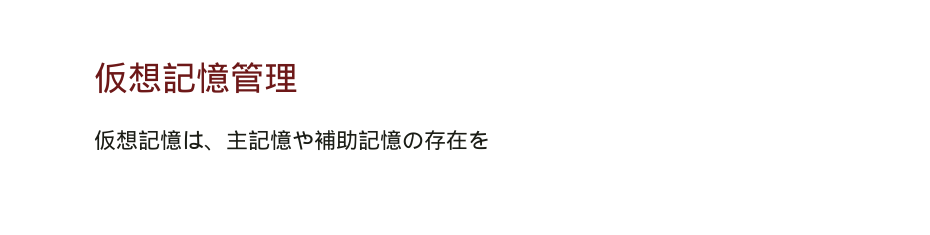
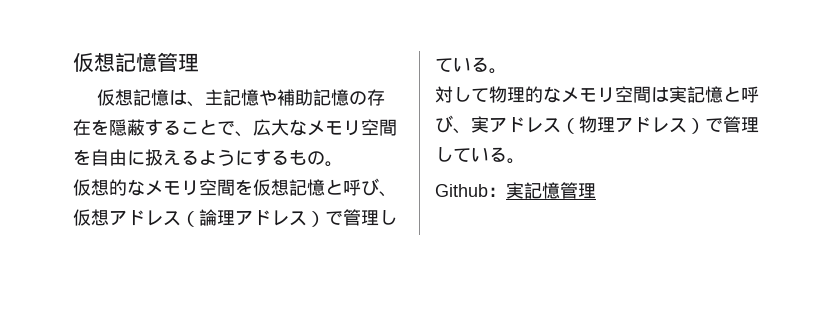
- 仮想記憶は、主記憶や補助記憶の存在を
+ 仮想記憶は、主記憶や補助記憶の存在を隠蔽することで、広大なメモリ空間を自由に扱えるようにするもの。
+ 仮想的なメモリ空間を仮想記憶と呼び、仮想アドレス（論理アドレス）で管理している。
+ 対して物理的なメモリ空間は実記憶と呼び、実アドレス（物理アドレス）で管理している。
+ Github：実記憶管理

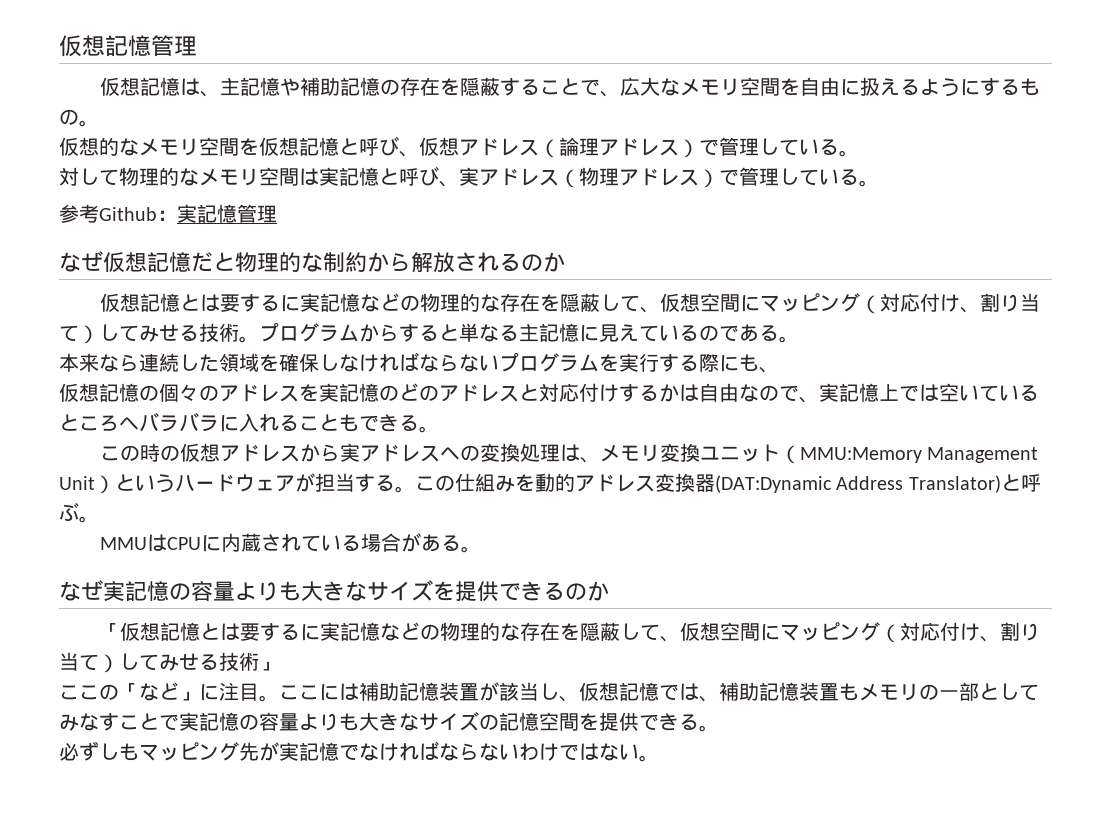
- Github：実記憶管理
+ 参考Github：実記憶管理
+ なぜ仮想記憶だと物理的な制約から解放されるのか
+ 仮想記憶とは要するに実記憶などの物理的な存在を隠蔽して、仮想空間にマッピング（対応付け、割り当て）してみせる技術。プログラムからすると単なる主記憶に見えているのである。
+ 本来なら連続した領域を確保しなければならないプログラムを実行する際にも、
+ 仮想記憶の個々のアドレスを実記憶のどのアドレスと対応付けするかは自由なので、実記憶上では空いているところへバラバラに入れることもできる。
+ この時の仮想アドレスから実アドレスへの変換処理は、メモリ変換ユニット（MMU:Memory Management Unit）というハードウェアが担当する。この仕組みを動的アドレス変換器(DAT:Dynamic Address Translator)と呼ぶ。
+ MMUはCPUに内蔵されている場合がある。
+ なぜ実記憶の容量よりも大きなサイズを提供できるのか
+ 「仮想記憶とは要するに実記憶などの物理的な存在を隠蔽して、仮想空間にマッピング（対応付け、割り当て）してみせる技術」
+ ここの「など」に注目。ここには補助記憶装置が該当し、仮想記憶では、補助記憶装置もメモリの一部としてみなすことで実記憶の容量よりも大きなサイズの記憶空間を提供できる。
+ 必ずしもマッピング先が実記憶でなければならないわけではない。

